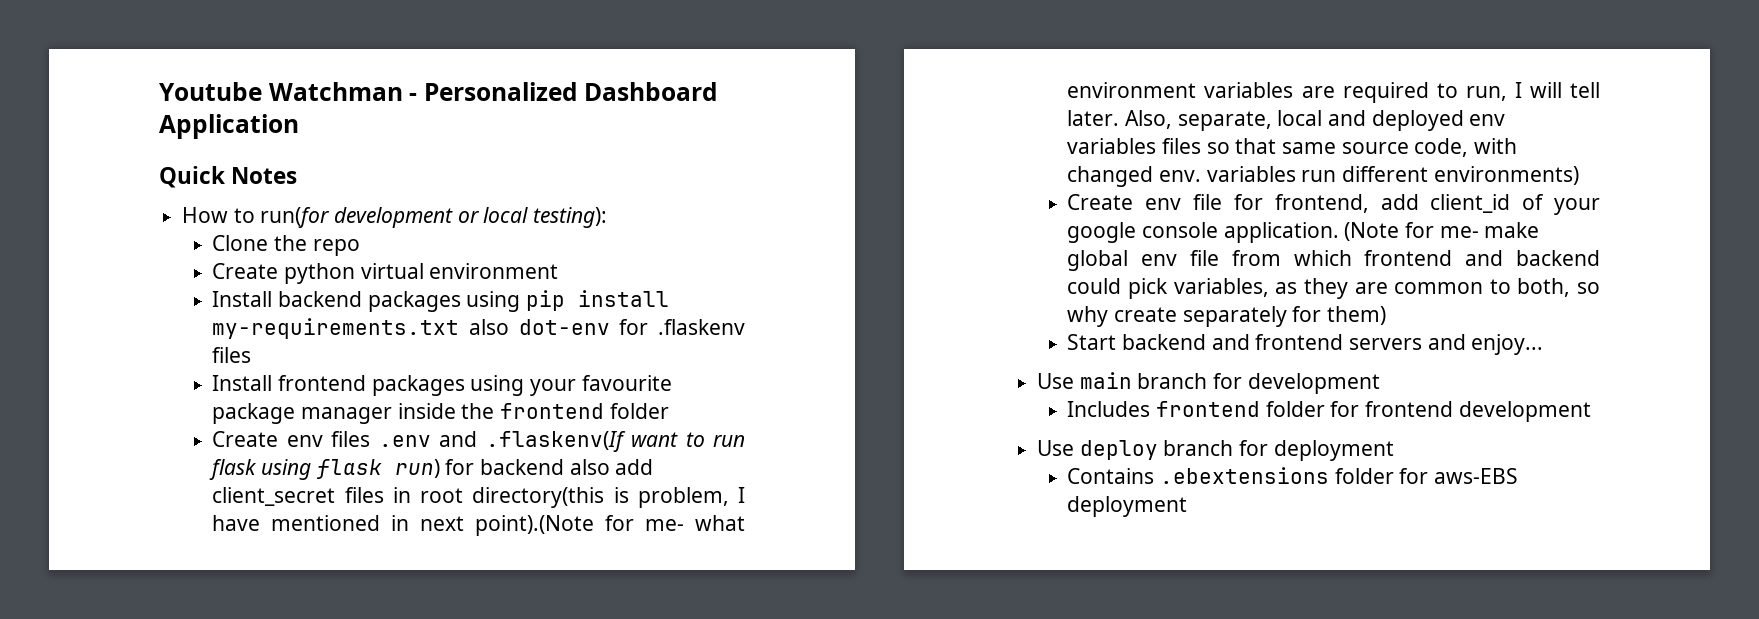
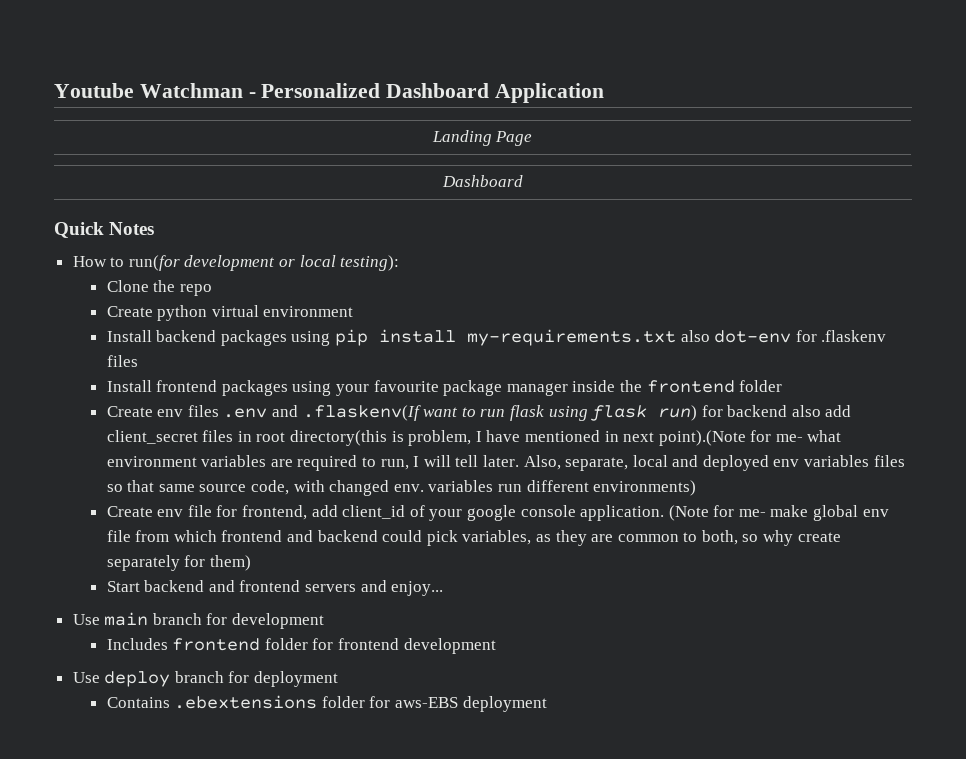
+ Landing Page
+ Dashboard

